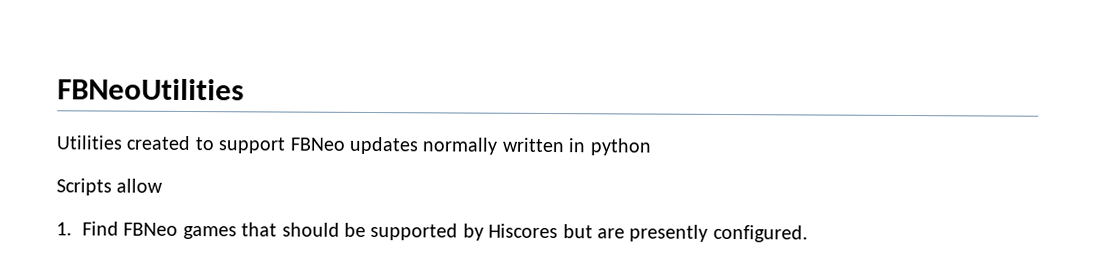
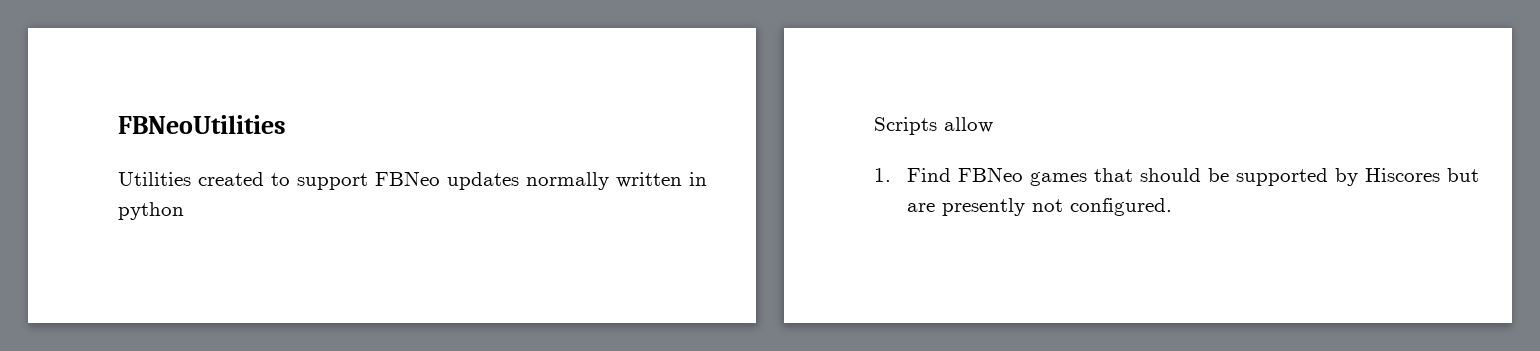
- 1. Find FBNeo games that should be supported by Hiscores but are presently configured.
+ 1. Find FBNeo games that should be supported by Hiscores but are presently not configured.

